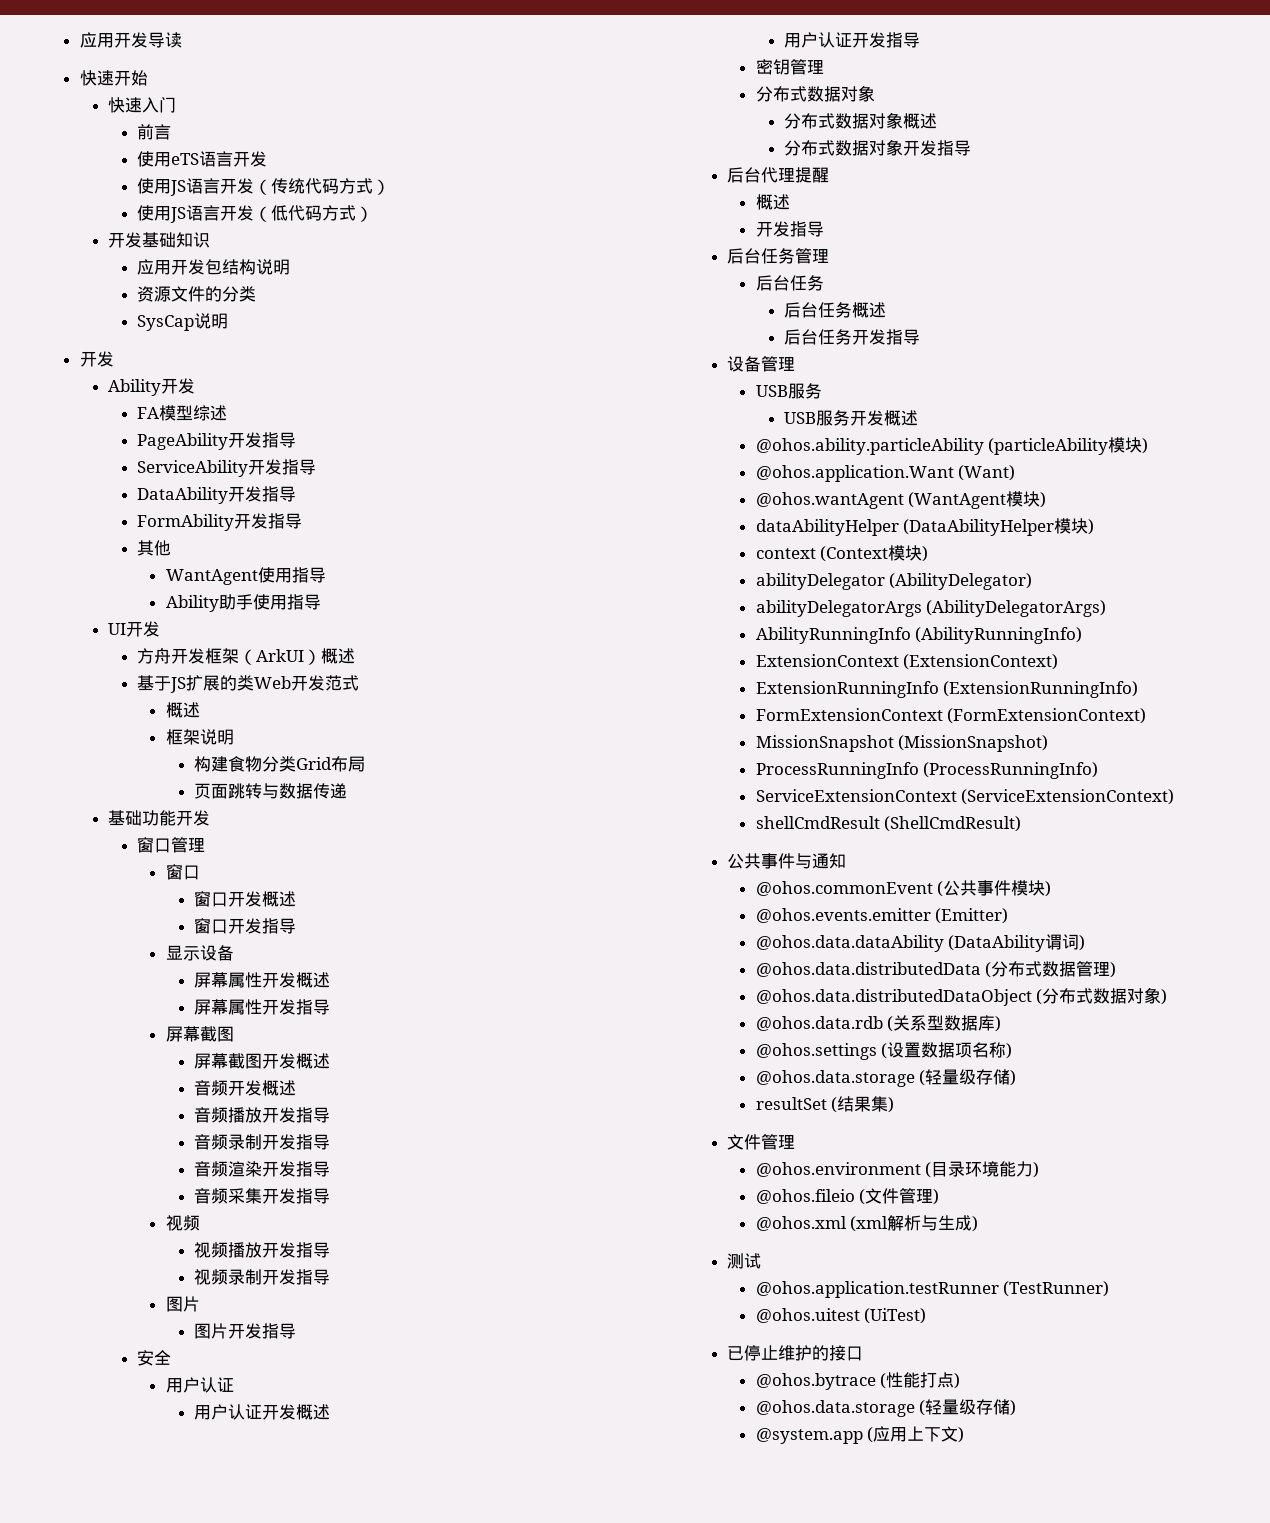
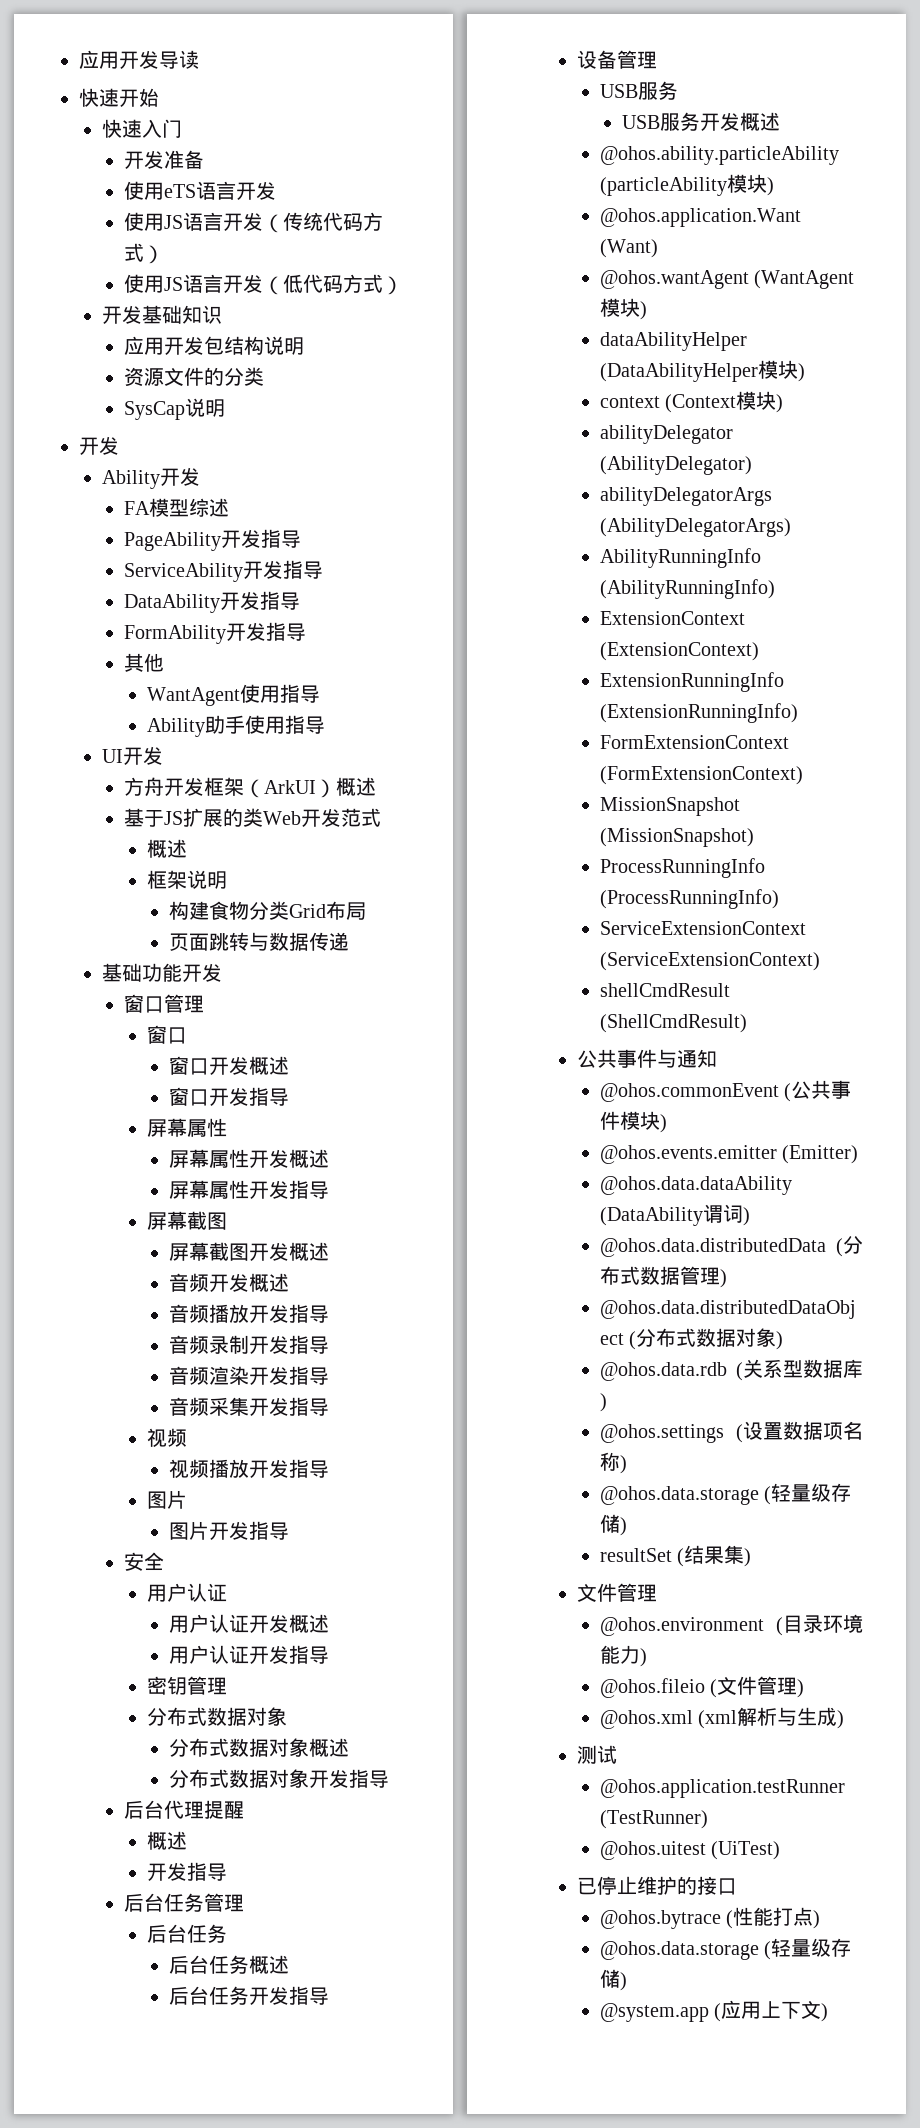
- 前言
+ 开发准备
  窗口开发指导
- 显示设备
+ 屏幕属性
- 视频录制开发指导

